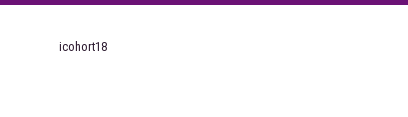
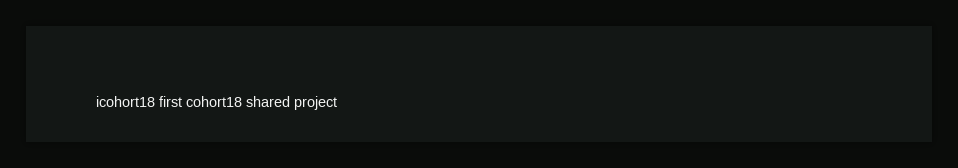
- icohort18
+ icohort18 first cohort18 shared project

